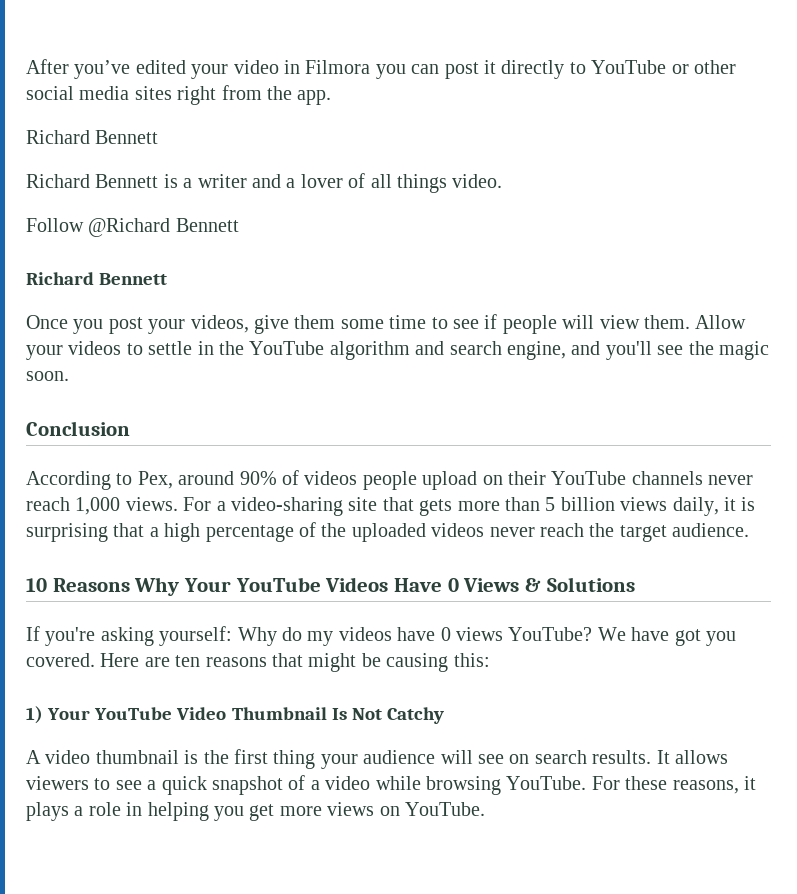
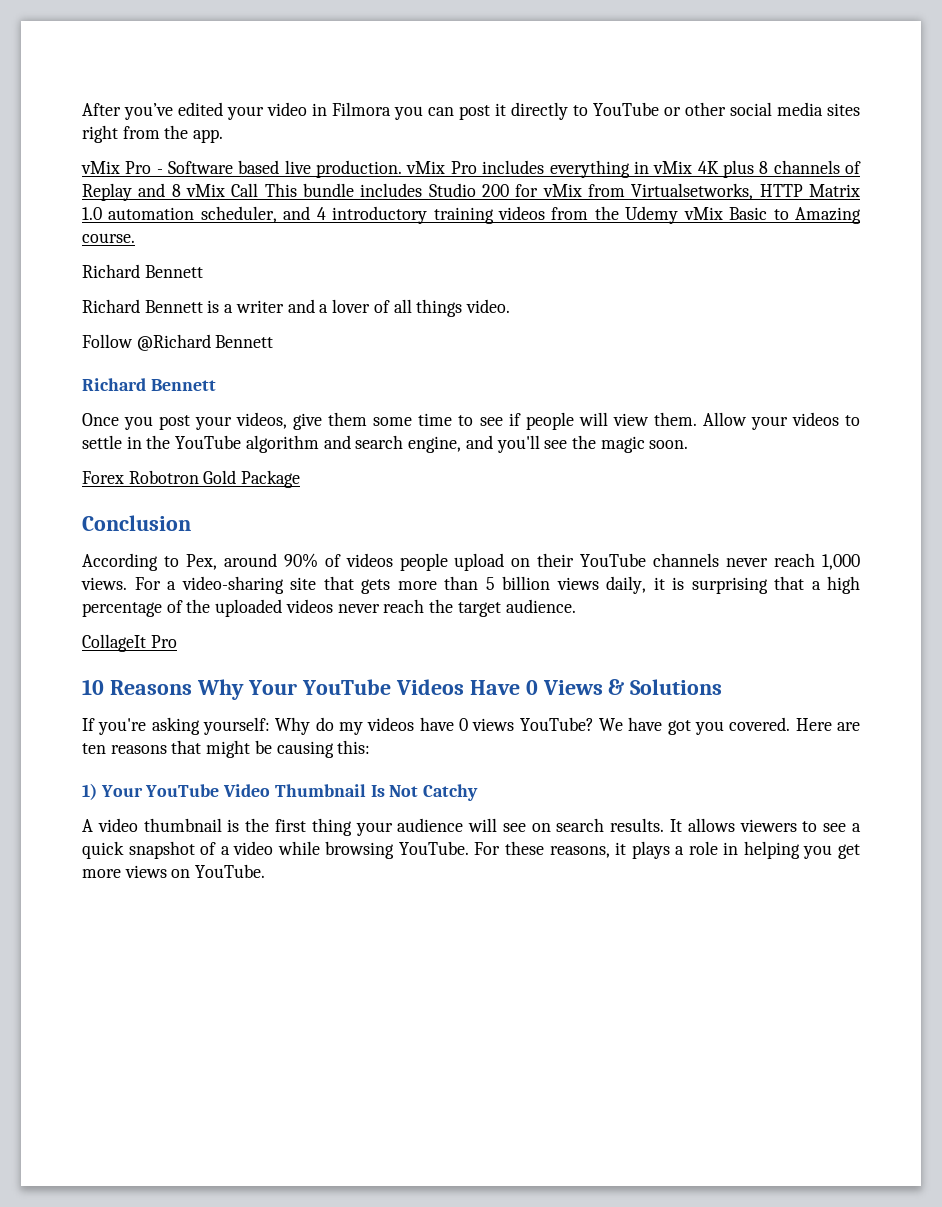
+ vMix Pro - Software based live production. vMix Pro includes everything in vMix 4K plus 8 channels of Replay and 8 vMix Call This bundle includes Studio 200 for vMix from Virtualsetworks, HTTP Matrix 1.0 automation scheduler, and 4 introductory training videos from the Udemy vMix Basic to Amazing course.
+ Forex Robotron Gold Package
+ CollageIt Pro

